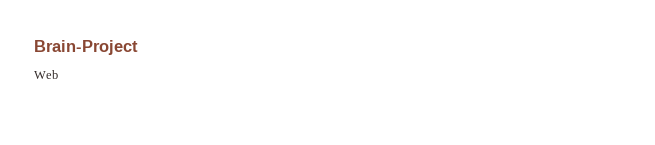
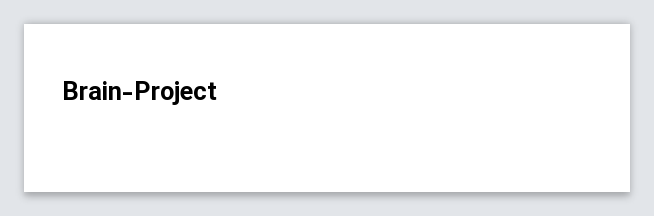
- Web

